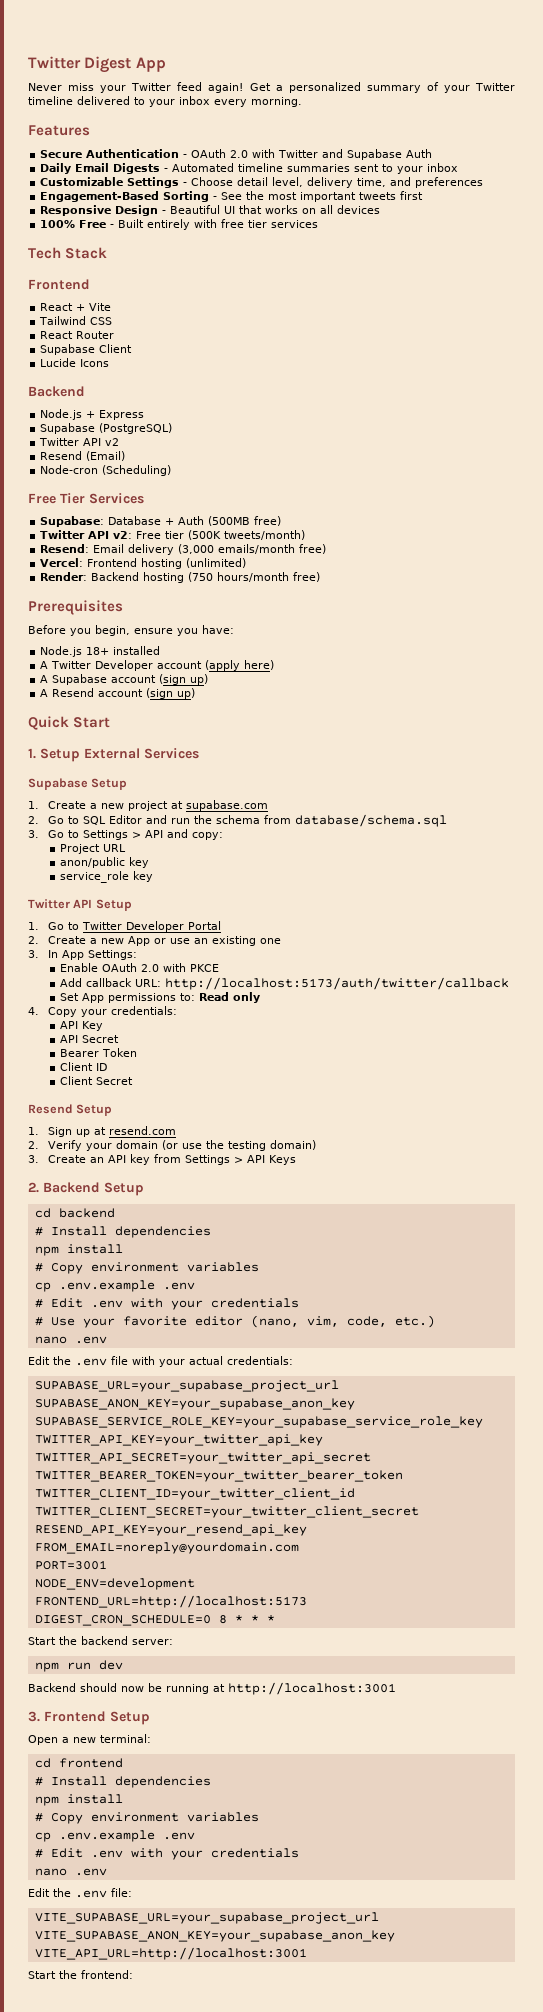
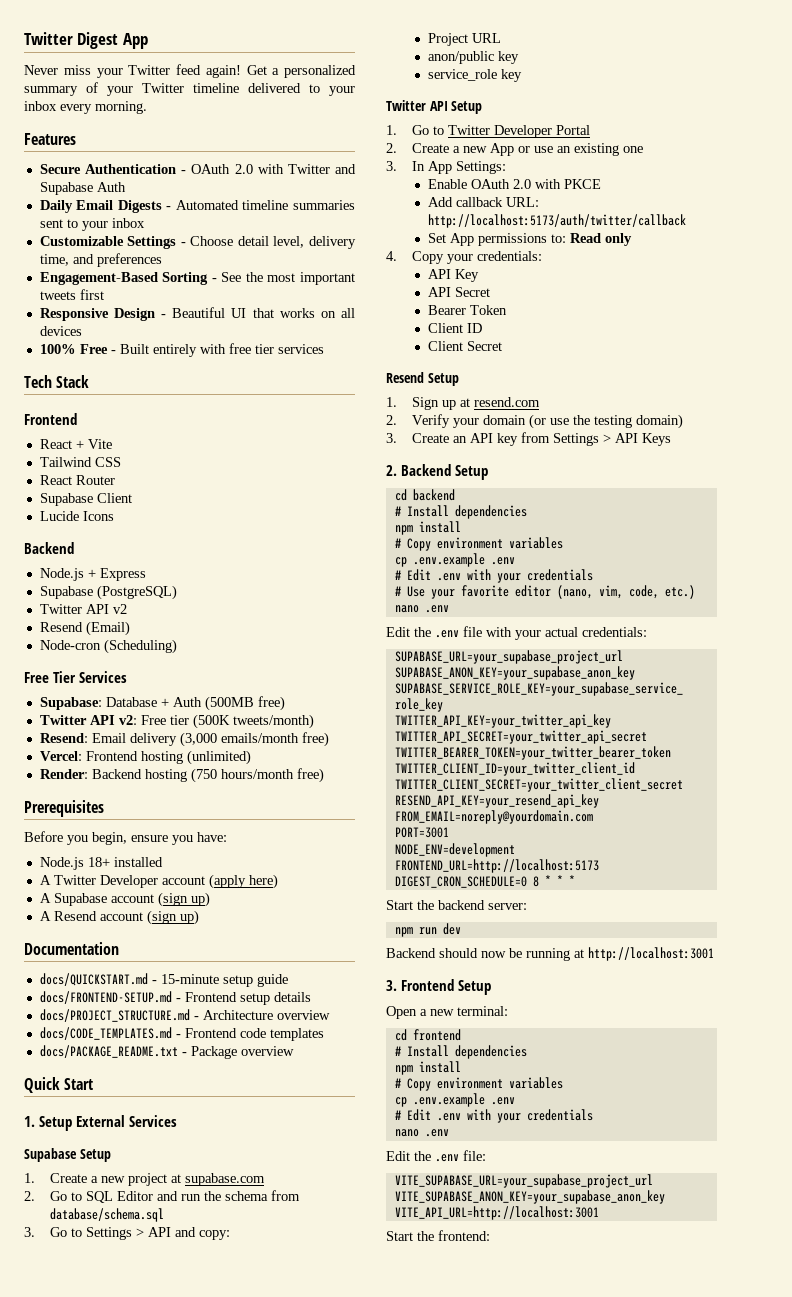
+ Documentation
+ docs/QUICKSTART.md - 15-minute setup guide
+ docs/FRONTEND-SETUP.md - Frontend setup details
+ docs/PROJECT_STRUCTURE.md - Architecture overview
+ docs/CODE_TEMPLATES.md - Frontend code templates
+ docs/PACKAGE_README.txt - Package overview

